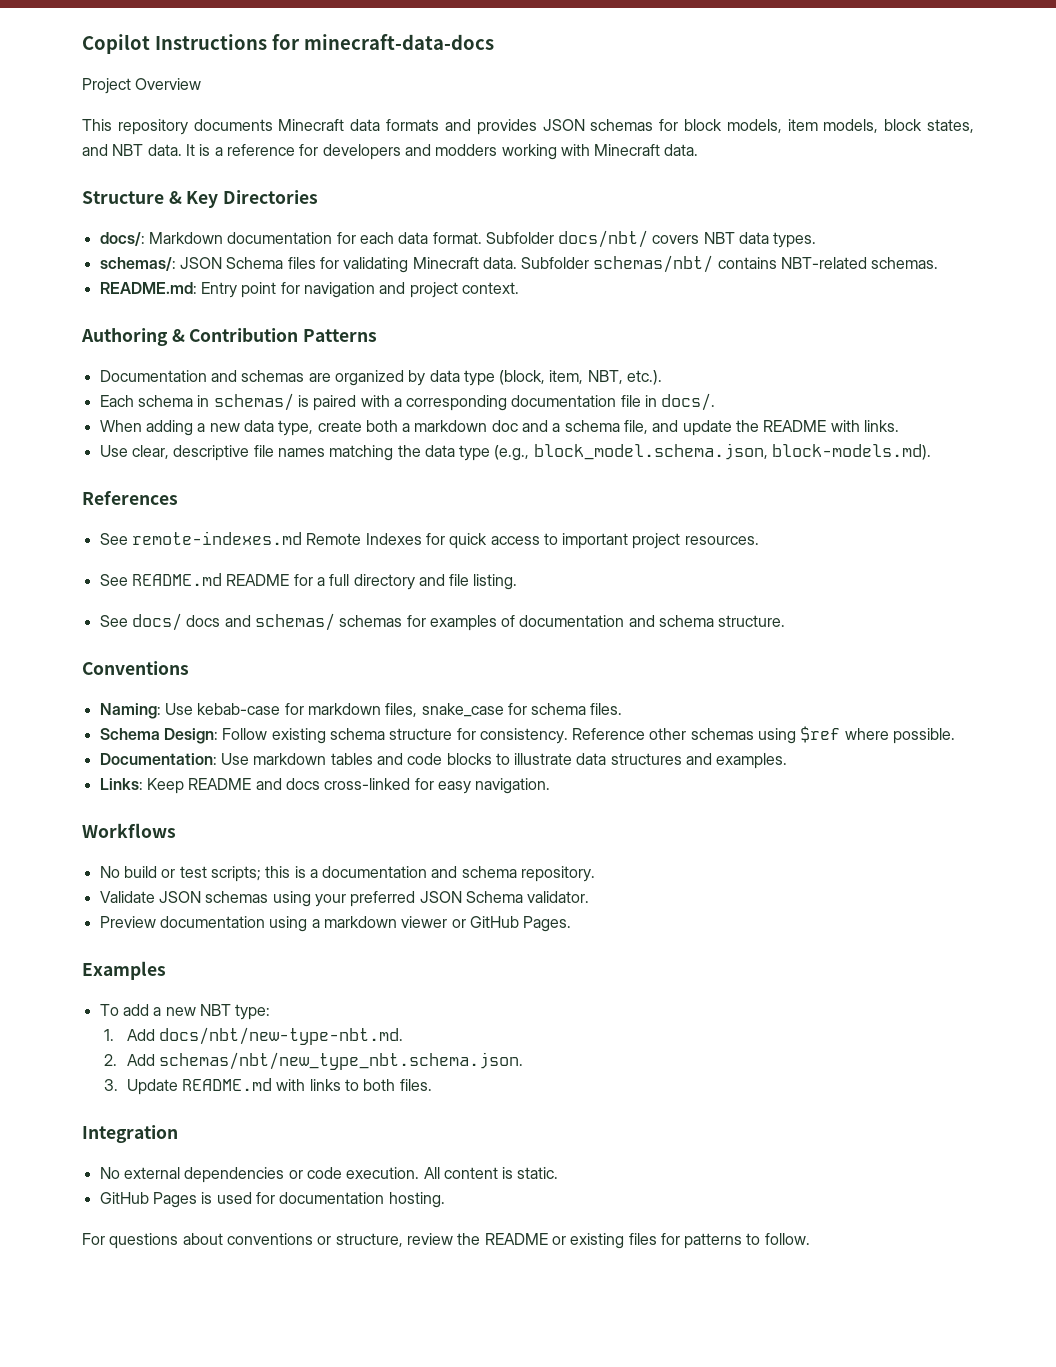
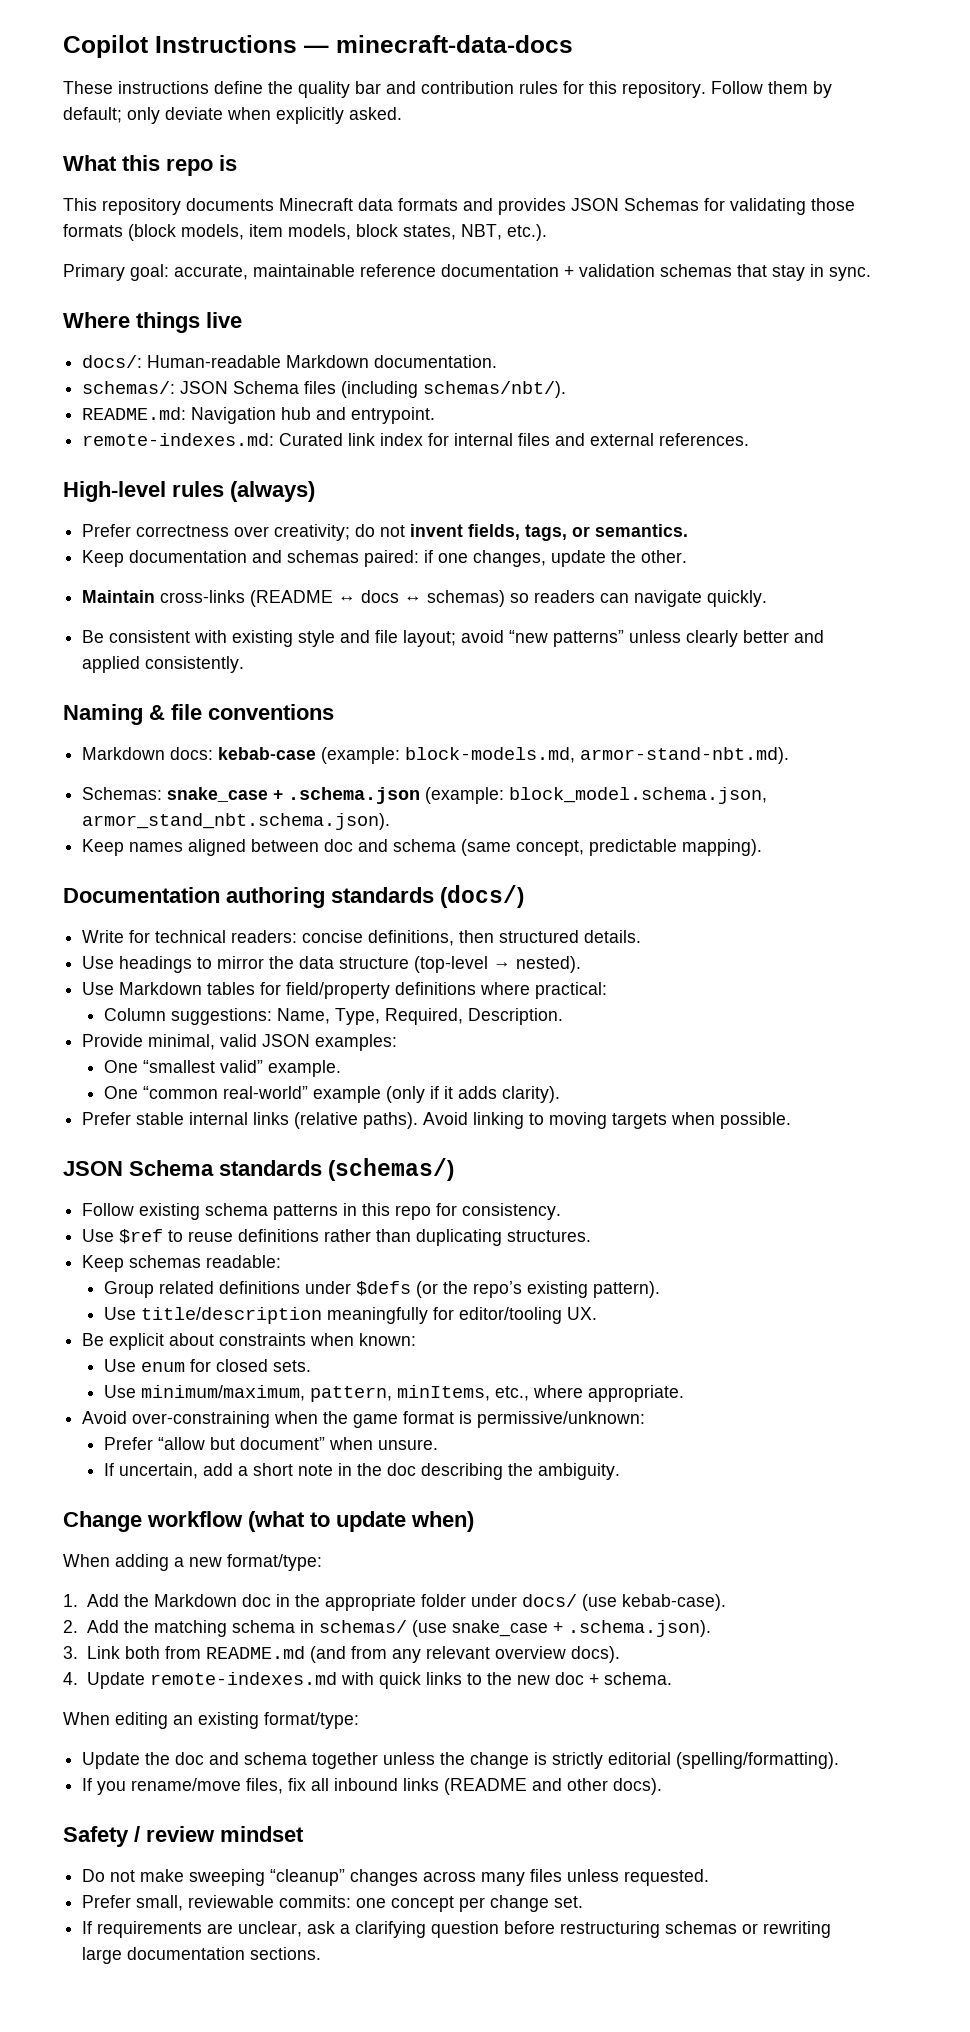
- Copilot Instructions for minecraft-data-docs
+ Copilot Instructions — minecraft-data-docs
- Project Overview
+ These instructions define the quality bar and contribution rules for this repository. Follow them by default; only deviate when explicitly asked.
+ What this repo is
- This repository documents Minecraft data formats and provides JSON schemas for block models, item models, block states, and NBT data. It is a reference for developers and modders working with Minecraft data.
- Structure & Key Directories
- docs/: Markdown documentation for each data format. Subfolder docs/nbt/ covers NBT data types.
- schemas/: JSON Schema files for validating Minecraft data. Subfolder schemas/nbt/ contains NBT-related schemas.
- README.md: Entry point for navigation and project context.
- Authoring & Contribution Patterns
- Documentation and schemas are organized by data type (block, item, NBT, etc.).
- Each schema in schemas/ is paired with a corresponding documentation file in docs/.
- When adding a new data type, create both a markdown doc and a schema file, and update the README with links.
- Use clear, descriptive file names matching the data type (e.g., block_model.schema.json, block-models.md).
- References
- See remote-indexes.md Remote Indexes for quick access to important project resources.
- See README.md README for a full directory and file listing.
- See docs/ docs and schemas/ schemas for examples of documentation and schema structure.
- Conventions
- Naming: Use kebab-case for markdown files, snake_case for schema files.
- Schema Design: Follow existing schema structure for consistency. Reference other schemas using $ref where possible.
- Documentation: Use markdown tables and code blocks to illustrate data structures and examples.
- Links: Keep README and docs cross-linked for easy navigation.
- Workflows
- No build or test scripts; this is a documentation and schema repository.
- Validate JSON schemas using your preferred JSON Schema validator.
- Preview documentation using a markdown viewer or GitHub Pages.
- Examples
- To add a new NBT type:
- 1. Add docs/nbt/new-type-nbt.md.
- 2. Add schemas/nbt/new_type_nbt.schema.json.
- 3. Update README.md with links to both files.
- Integration
- No external dependencies or code execution. All content is static.
- GitHub Pages is used for documentation hosting.
- For questions about conventions or structure, review the README or existing files for patterns to follow.
+ This repository documents Minecraft data formats and provides JSON Schemas for validating those formats (block models, item models, block states, NBT, etc.).
+ Primary goal: accurate, maintainable reference documentation + validation schemas that stay in sync.
+ Where things live
+ docs/: Human‑readable Markdown documentation.
+ schemas/: JSON Schema files (including schemas/nbt/).
+ README.md: Navigation hub and entrypoint.
+ remote-indexes.md: Curated link index for internal files and external references.
+ High-level rules (always)
+ Prefer correctness over creativity; do not invent fields, tags, or semantics.
+ Keep documentation and schemas paired: if one changes, update the other.
+ Maintain cross-links (README ↔ docs ↔ schemas) so readers can navigate quickly.
+ Be consistent with existing style and file layout; avoid “new patterns” unless clearly better and applied consistently.
+ Naming & file conventions
+ Markdown docs: kebab-case (example: block-models.md, armor-stand-nbt.md).
+ Schemas: snake_case + .schema.json (example: block_model.schema.json, armor_stand_nbt.schema.json).
+ Keep names aligned between doc and schema (same concept, predictable mapping).
+ Documentation authoring standards (docs/)
+ Write for technical readers: concise definitions, then structured details.
+ Use headings to mirror the data structure (top-level → nested).
+ Use Markdown tables for field/property definitions where practical:
+ Column suggestions: Name, Type, Required, Description.
+ Provide minimal, valid JSON examples:
+ One “smallest valid” example.
+ One “common real-world” example (only if it adds clarity).
+ Prefer stable internal links (relative paths). Avoid linking to moving targets when possible.
+ JSON Schema standards (schemas/)
+ Follow existing schema patterns in this repo for consistency.
+ Use $ref to reuse definitions rather than duplicating structures.
+ Keep schemas readable:
+ Group related definitions under $defs (or the repo’s existing pattern).
+ Use title/description meaningfully for editor/tooling UX.
+ Be explicit about constraints when known:
+ Use enum for closed sets.
+ Use minimum/maximum, pattern, minItems, etc., where appropriate.
+ Avoid over‑constraining when the game format is permissive/unknown:
+ Prefer “allow but document” when unsure.
+ If uncertain, add a short note in the doc describing the ambiguity.
+ Change workflow (what to update when)
+ When adding a new format/type:
+ 1. Add the Markdown doc in the appropriate folder under docs/ (use kebab-case).
+ 2. Add the matching schema in schemas/ (use snake_case + .schema.json).
+ 3. Link both from README.md (and from any relevant overview docs).
+ 4. Update remote-indexes.md with quick links to the new doc + schema.
+ When editing an existing format/type:
+ Update the doc and schema together unless the change is strictly editorial (spelling/formatting).
+ If you rename/move files, fix all inbound links (README and other docs).
+ Safety / review mindset
+ Do not make sweeping “cleanup” changes across many files unless requested.
+ Prefer small, reviewable commits: one concept per change set.
+ If requirements are unclear, ask a clarifying question before restructuring schemas or rewriting large documentation sections.

